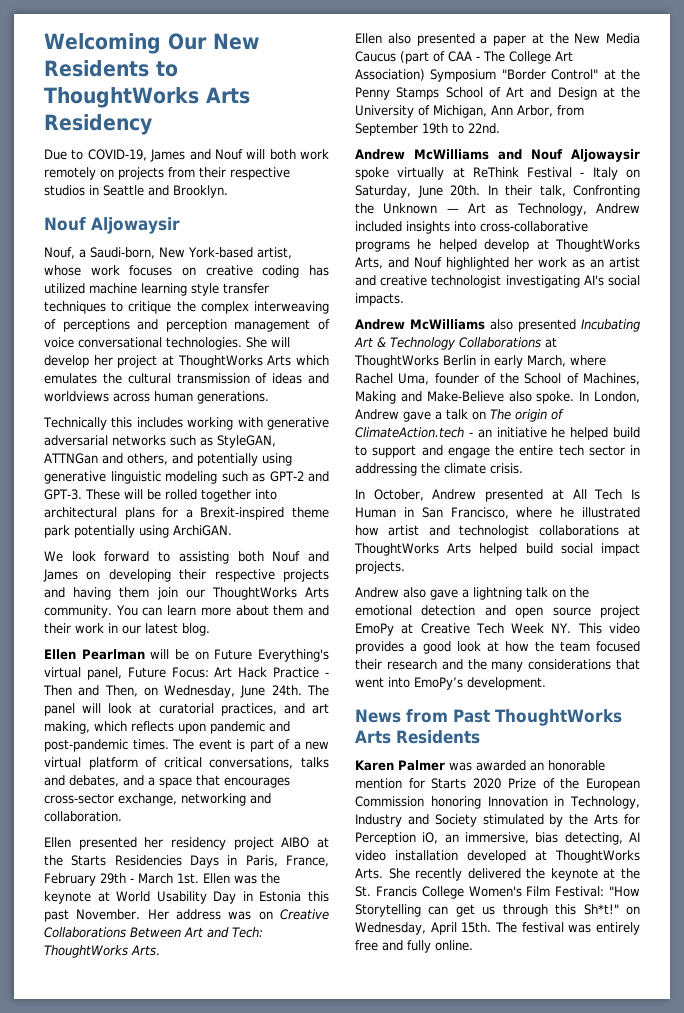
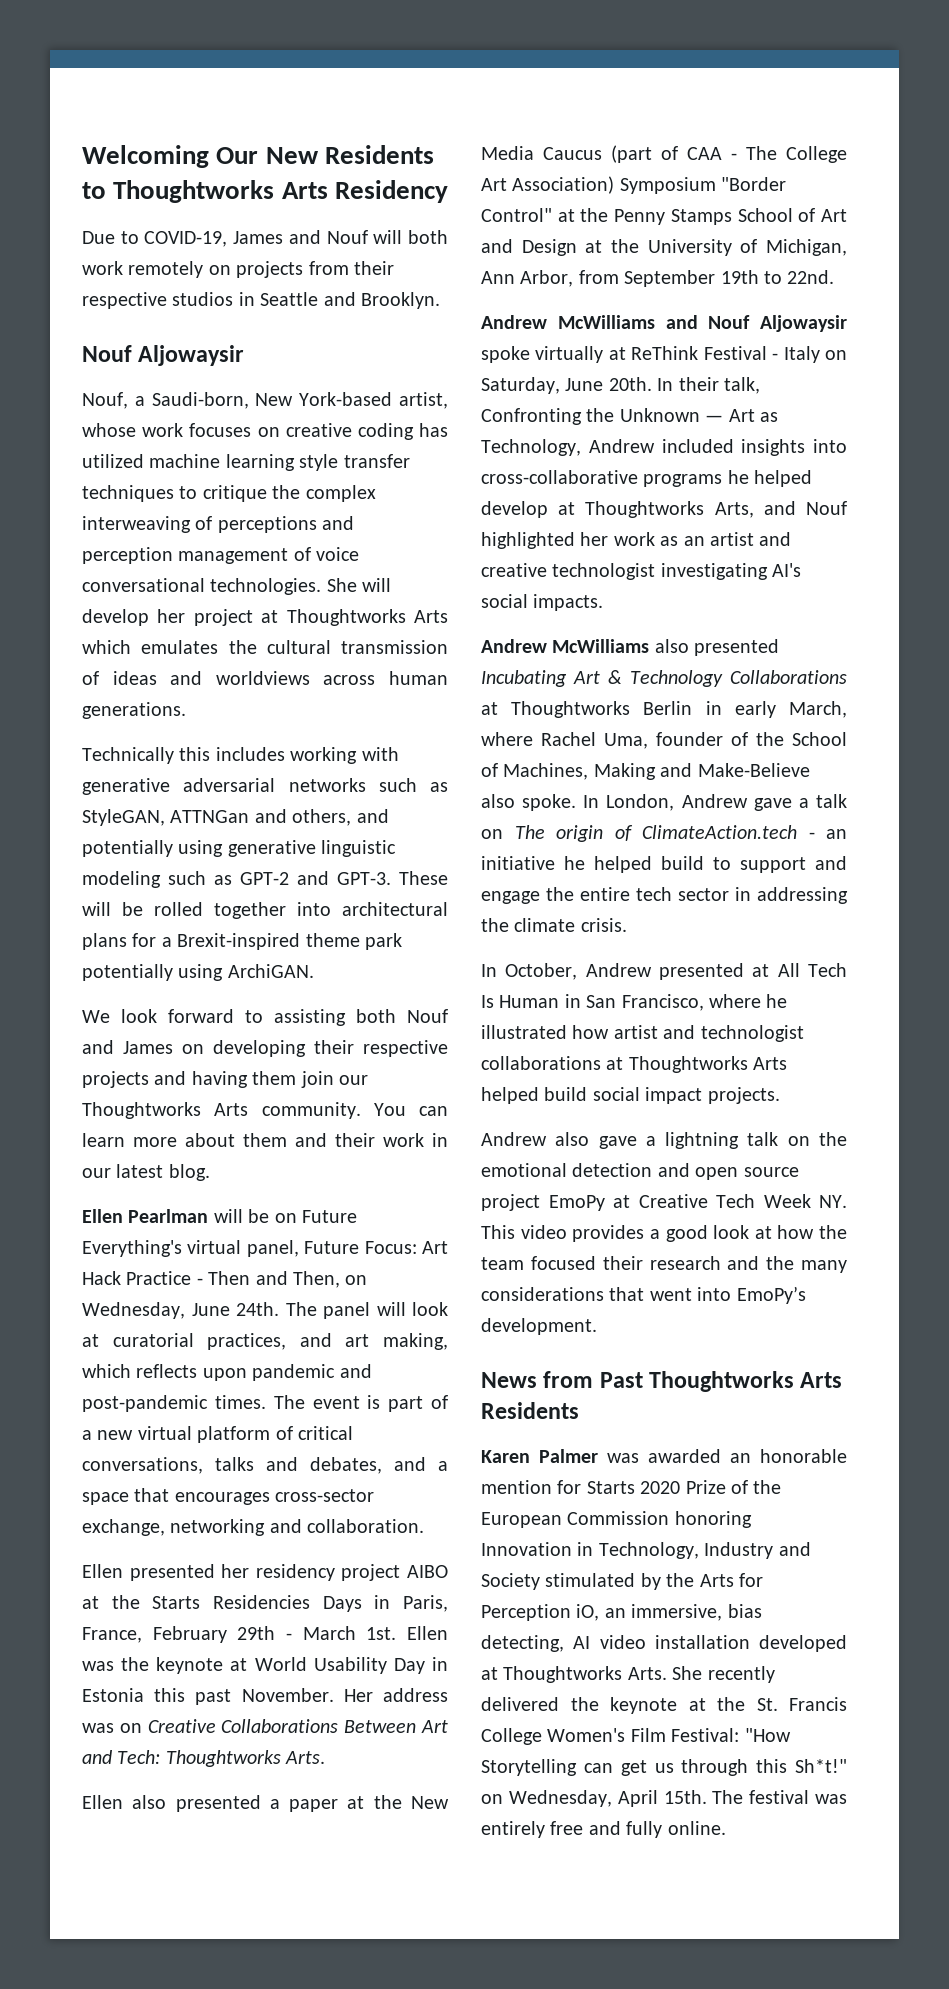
- Welcoming Our New Residents to ThoughtWorks Arts Residency
+ Welcoming Our New Residents to Thoughtworks Arts Residency
- She will develop her project at ThoughtWorks Arts which emulates the cultural transmission of ideas and worldviews across human generations.
+ She will develop her project at Thoughtworks Arts which emulates the cultural transmission of ideas and worldviews across human generations.
- We look forward to assisting both Nouf and James on developing their respective projects and having them join our ThoughtWorks Arts community.
+ We look forward to assisting both Nouf and James on developing their respective projects and having them join our Thoughtworks Arts community.
- Her address was on Creative Collaborations Between Art and Tech: ThoughtWorks Arts.
+ Her address was on Creative Collaborations Between Art and Tech: Thoughtworks Arts.
- In their talk, Confronting the Unknown — Art as Technology, Andrew included insights into cross-collaborative programs he helped develop at ThoughtWorks Arts, and Nouf highlighted her work as an artist and creative technologist investigating AI's social impacts.
+ In their talk, Confronting the Unknown — Art as Technology, Andrew included insights into cross-collaborative programs he helped develop at Thoughtworks Arts, and Nouf highlighted her work as an artist and creative technologist investigating AI's social impacts.
- Andrew McWilliams also presented Incubating Art & Technology Collaborations at ThoughtWorks Berlin in early March, where Rachel Uma, founder of the School of Machines, Making and Make-Believe also spoke.
+ Andrew McWilliams also presented Incubating Art & Technology Collaborations at Thoughtworks Berlin in early March, where Rachel Uma, founder of the School of Machines, Making and Make-Believe also spoke.
- In October, Andrew presented at All Tech Is Human in San Francisco, where he illustrated how artist and technologist collaborations at ThoughtWorks Arts helped build social impact projects.
+ In October, Andrew presented at All Tech Is Human in San Francisco, where he illustrated how artist and technologist collaborations at Thoughtworks Arts helped build social impact projects.
- News from Past ThoughtWorks Arts Residents
+ News from Past Thoughtworks Arts Residents
- Karen Palmer was awarded an honorable mention for Starts 2020 Prize of the European Commission honoring Innovation in Technology, Industry and Society stimulated by the Arts for Perception iO, an immersive, bias detecting, AI video installation developed at ThoughtWorks Arts. She recently delivered the keynote at the St. Francis College Women's Film Festival:
+ Karen Palmer was awarded an honorable mention for Starts 2020 Prize of the European Commission honoring Innovation in Technology, Industry and Society stimulated by the Arts for Perception iO, an immersive, bias detecting, AI video installation developed at Thoughtworks Arts. She recently delivered the keynote at the St. Francis College Women's Film Festival:

